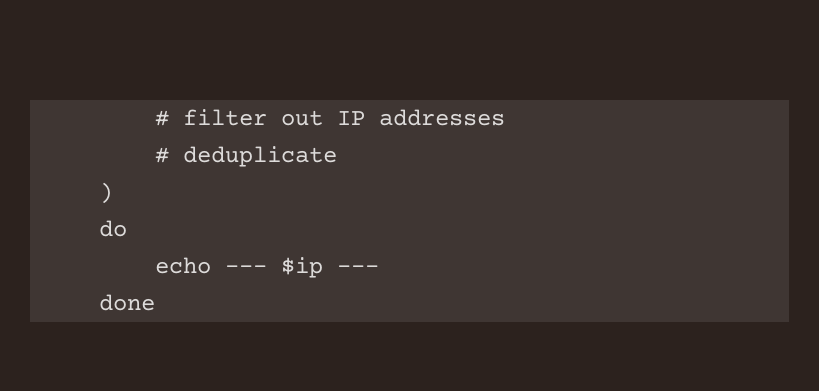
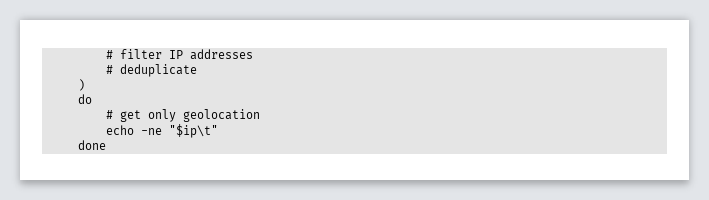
- # filter out IP addresses
+ # filter IP addresses
- echo --- $ip ---
+ # get only geolocation
+ echo -ne "$ip\t"

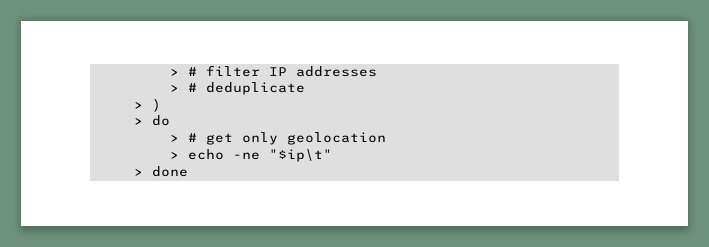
- # filter IP addresses
+ > # filter IP addresses
- # deduplicate
+ > # deduplicate
- )
+ > )
- do
+ > do
- # get only geolocation
+ > # get only geolocation
- echo -ne "$ip\t"
+ > echo -ne "$ip\t"
- done
+ > done

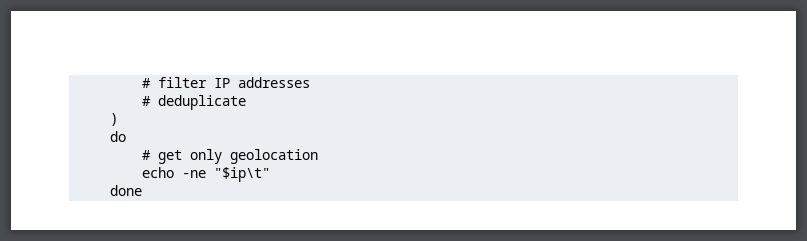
- > # filter IP addresses
+ # filter IP addresses
- > # deduplicate
+ # deduplicate
- > )
+ )
- > do
+ do
- > # get only geolocation
+ # get only geolocation
- > echo -ne "$ip\t"
+ echo -ne "$ip\t"
- > done
+ done

